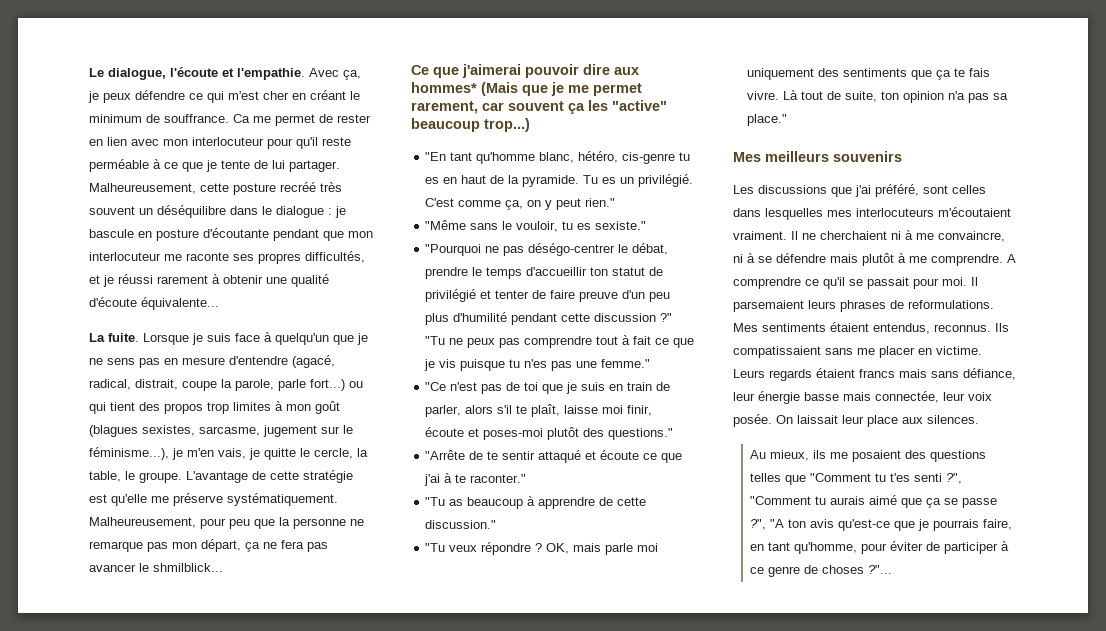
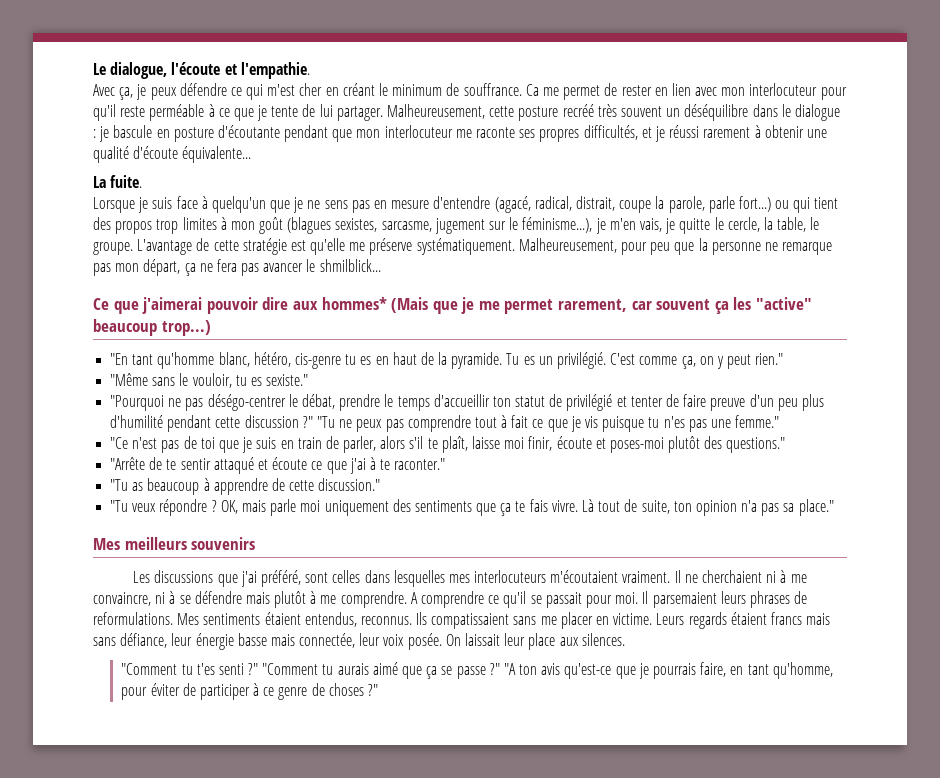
- Le dialogue, l'écoute et l'empathie. Avec ça, je peux défendre ce qui m'est cher en créant le minimum de souffrance.
+ Le dialogue, l'écoute et l'empathie.
+ Avec ça, je peux défendre ce qui m'est cher en créant le minimum de souffrance.
- La fuite. Lorsque je suis face à quelqu'un que je ne sens pas en mesure d'entendre (agacé, radical, distrait, coupe la parole, parle fort...) ou qui tient des propos trop limites à mon goût (blagues sexistes, sarcasme, jugement sur le féminisme...), je m'en vais, je quitte le cercle, la table, le groupe.
+ La fuite.
+ Lorsque je suis face à quelqu'un que je ne sens pas en mesure d'entendre (agacé, radical, distrait, coupe la parole, parle fort...) ou qui tient des propos trop limites à mon goût (blagues sexistes, sarcasme, jugement sur le féminisme...), je m'en vais, je quitte le cercle, la table, le groupe.
- Au mieux, ils me posaient des questions telles que "Comment tu t'es senti ?", "Comment tu aurais aimé que ça se passe ?", "A ton avis qu'est-ce que je pourrais faire, en tant qu'homme, pour éviter de participer à ce genre de choses ?"...
+ "Comment tu t'es senti ?" "Comment tu aurais aimé que ça se passe ?" "A ton avis qu'est-ce que je pourrais faire, en tant qu'homme, pour éviter de participer à ce genre de choses ?"

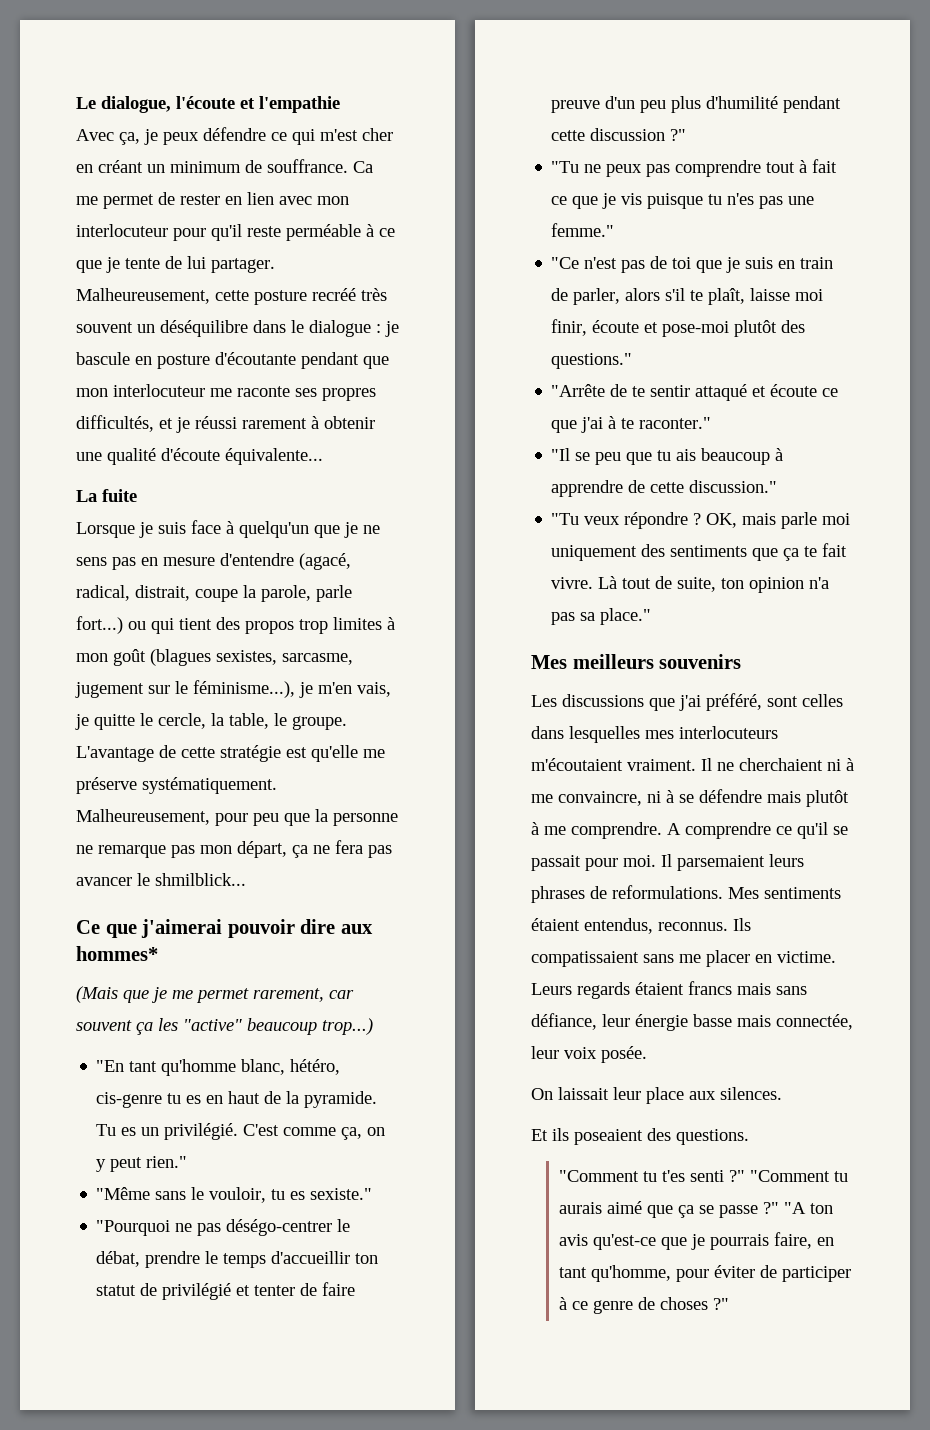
- Le dialogue, l'écoute et l'empathie.
+ Le dialogue, l'écoute et l'empathie
- Avec ça, je peux défendre ce qui m'est cher en créant le minimum de souffrance.
+ Avec ça, je peux défendre ce qui m'est cher en créant un minimum de souffrance.
- La fuite.
+ La fuite
- Ce que j'aimerai pouvoir dire aux hommes* (Mais que je me permet rarement, car souvent ça les "active" beaucoup trop...)
+ Ce que j'aimerai pouvoir dire aux hommes*
+ (Mais que je me permet rarement, car souvent ça les "active" beaucoup trop...)
- "Pourquoi ne pas déségo-centrer le débat, prendre le temps d'accueillir ton statut de privilégié et tenter de faire preuve d'un peu plus d'humilité pendant cette discussion ?" "Tu ne peux pas comprendre tout à fait ce que je vis puisque tu n'es pas une femme."
+ "Pourquoi ne pas déségo-centrer le débat, prendre le temps d'accueillir ton statut de privilégié et tenter de faire preuve d'un peu plus d'humilité pendant cette discussion ?"
+ "Tu ne peux pas comprendre tout à fait ce que je vis puisque tu n'es pas une femme."
- "Ce n'est pas de toi que je suis en train de parler, alors s'il te plaît, laisse moi finir, écoute et poses-moi plutôt des questions."
+ "Ce n'est pas de toi que je suis en train de parler, alors s'il te plaît, laisse moi finir, écoute et pose-moi plutôt des questions."
- "Tu as beaucoup à apprendre de cette discussion."
+ "Il se peu que tu ais beaucoup à apprendre de cette discussion."
- OK, mais parle moi uniquement des sentiments que ça te fais vivre.
+ OK, mais parle moi uniquement des sentiments que ça te fait vivre.
- Leurs regards étaient francs mais sans défiance, leur énergie basse mais connectée, leur voix posée. On laissait leur place aux silences.
+ Leurs regards étaient francs mais sans défiance, leur énergie basse mais connectée, leur voix posée.
+ On laissait leur place aux silences.
+ Et ils poseaient des questions.

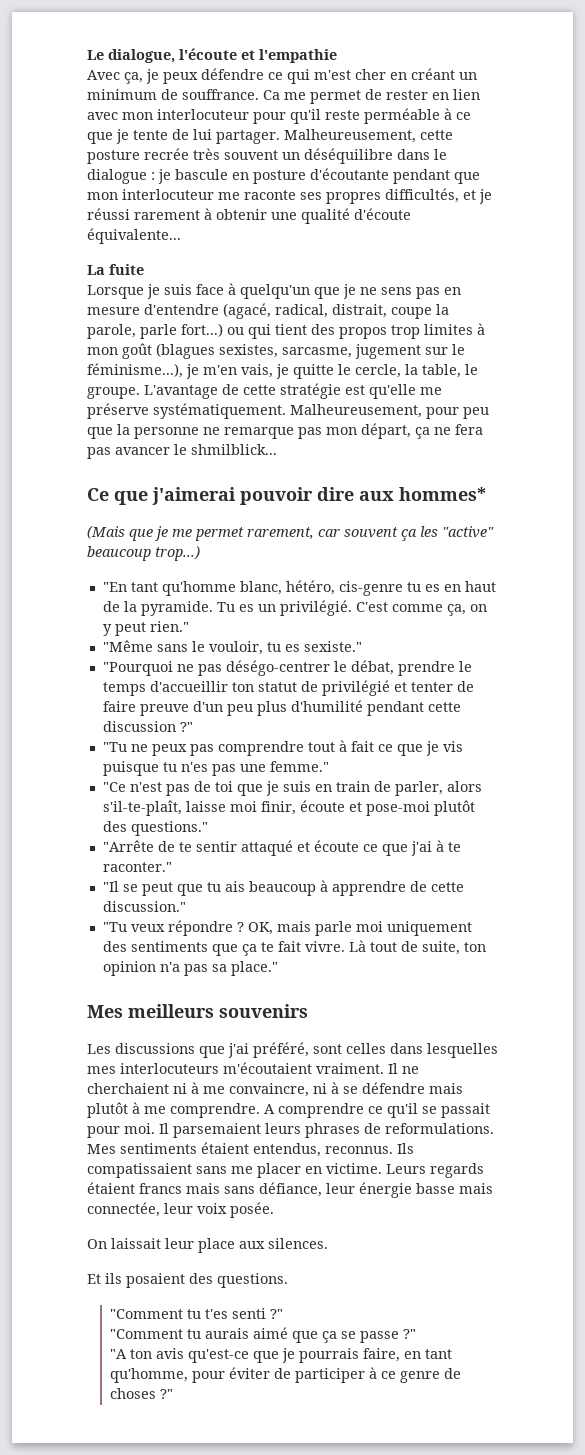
- Malheureusement, cette posture recréé très souvent un déséquilibre dans le dialogue : je bascule en posture d'écoutante pendant que mon interlocuteur me raconte ses propres difficultés, et je réussi rarement à obtenir une qualité d'écoute équivalente...
+ Malheureusement, cette posture recrée très souvent un déséquilibre dans le dialogue : je bascule en posture d'écoutante pendant que mon interlocuteur me raconte ses propres difficultés, et je réussi rarement à obtenir une qualité d'écoute équivalente...
- "Ce n'est pas de toi que je suis en train de parler, alors s'il te plaît, laisse moi finir, écoute et pose-moi plutôt des questions."
+ "Ce n'est pas de toi que je suis en train de parler, alors s'il-te-plaît, laisse moi finir, écoute et pose-moi plutôt des questions."
- "Il se peu que tu ais beaucoup à apprendre de cette discussion."
+ "Il se peut que tu ais beaucoup à apprendre de cette discussion."
- Et ils poseaient des questions.
+ Et ils posaient des questions.
- "Comment tu t'es senti ?" "Comment tu aurais aimé que ça se passe ?" "A ton avis qu'est-ce que je pourrais faire, en tant qu'homme, pour éviter de participer à ce genre de choses ?"
+ "Comment tu t'es senti ?"
+ "Comment tu aurais aimé que ça se passe ?"
+ "A ton avis qu'est-ce que je pourrais faire, en tant qu'homme, pour éviter de participer à ce genre de choses ?"

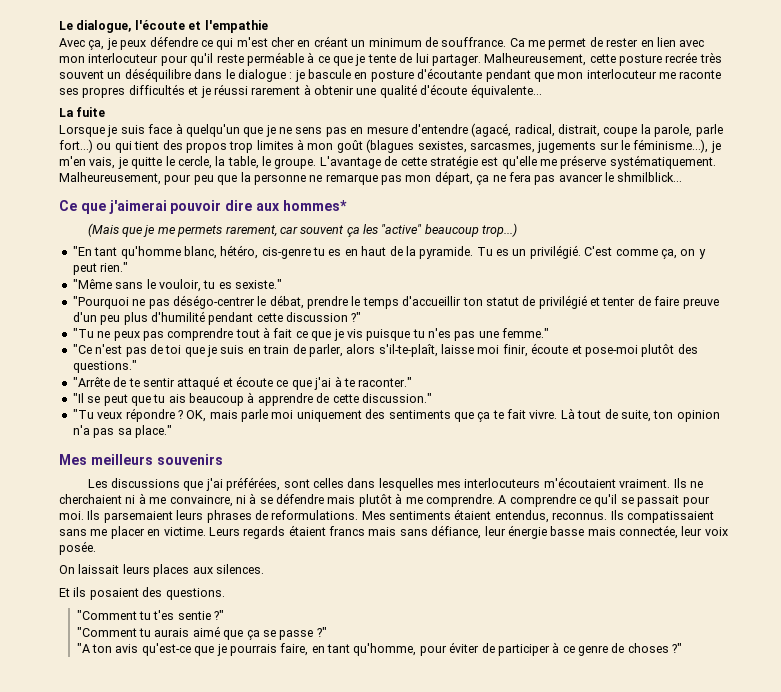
- Malheureusement, cette posture recrée très souvent un déséquilibre dans le dialogue : je bascule en posture d'écoutante pendant que mon interlocuteur me raconte ses propres difficultés, et je réussi rarement à obtenir une qualité d'écoute équivalente...
+ Malheureusement, cette posture recrée très souvent un déséquilibre dans le dialogue : je bascule en posture d'écoutante pendant que mon interlocuteur me raconte ses propres difficultés et je réussi rarement à obtenir une qualité d'écoute équivalente...
- Lorsque je suis face à quelqu'un que je ne sens pas en mesure d'entendre (agacé, radical, distrait, coupe la parole, parle fort...) ou qui tient des propos trop limites à mon goût (blagues sexistes, sarcasme, jugement sur le féminisme...), je m'en vais, je quitte le cercle, la table, le groupe.
+ Lorsque je suis face à quelqu'un que je ne sens pas en mesure d'entendre (agacé, radical, distrait, coupe la parole, parle fort...) ou qui tient des propos trop limites à mon goût (blagues sexistes, sarcasmes, jugements sur le féminisme...), je m'en vais, je quitte le cercle, la table, le groupe.
- (Mais que je me permet rarement, car souvent ça les "active" beaucoup trop...)
+ (Mais que je me permets rarement, car souvent ça les "active" beaucoup trop...)
- Les discussions que j'ai préféré, sont celles dans lesquelles mes interlocuteurs m'écoutaient vraiment.
+ Les discussions que j'ai préférées, sont celles dans lesquelles mes interlocuteurs m'écoutaient vraiment.
- Il ne cherchaient ni à me convaincre, ni à se défendre mais plutôt à me comprendre.
+ Ils ne cherchaient ni à me convaincre, ni à se défendre mais plutôt à me comprendre.
- Il parsemaient leurs phrases de reformulations.
+ Ils parsemaient leurs phrases de reformulations.
- On laissait leur place aux silences.
+ On laissait leurs places aux silences.
- "Comment tu t'es senti ?"
+ "Comment tu t'es sentie ?"

